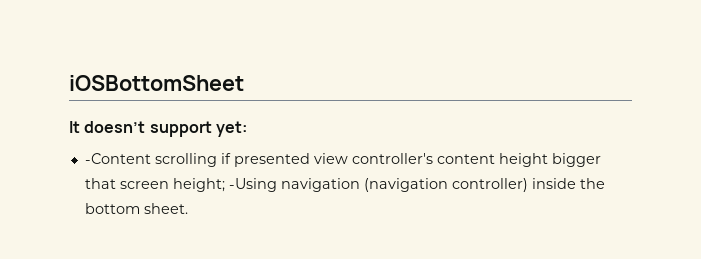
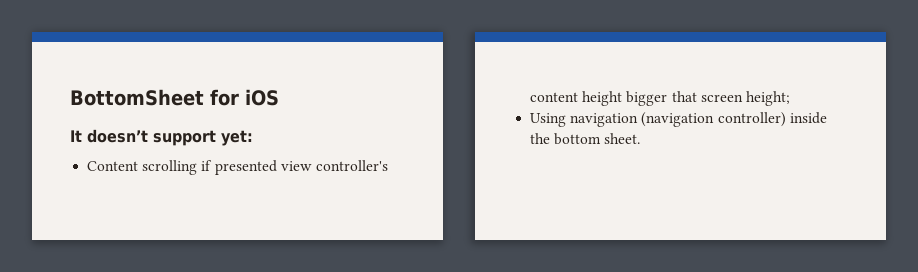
- iOSBottomSheet
+ BottomSheet for iOS
- -Content scrolling if presented view controller's content height bigger that screen height; -Using navigation (navigation controller) inside the bottom sheet.
+ Content scrolling if presented view controller's content height bigger that screen height;
+ Using navigation (navigation controller) inside the bottom sheet.

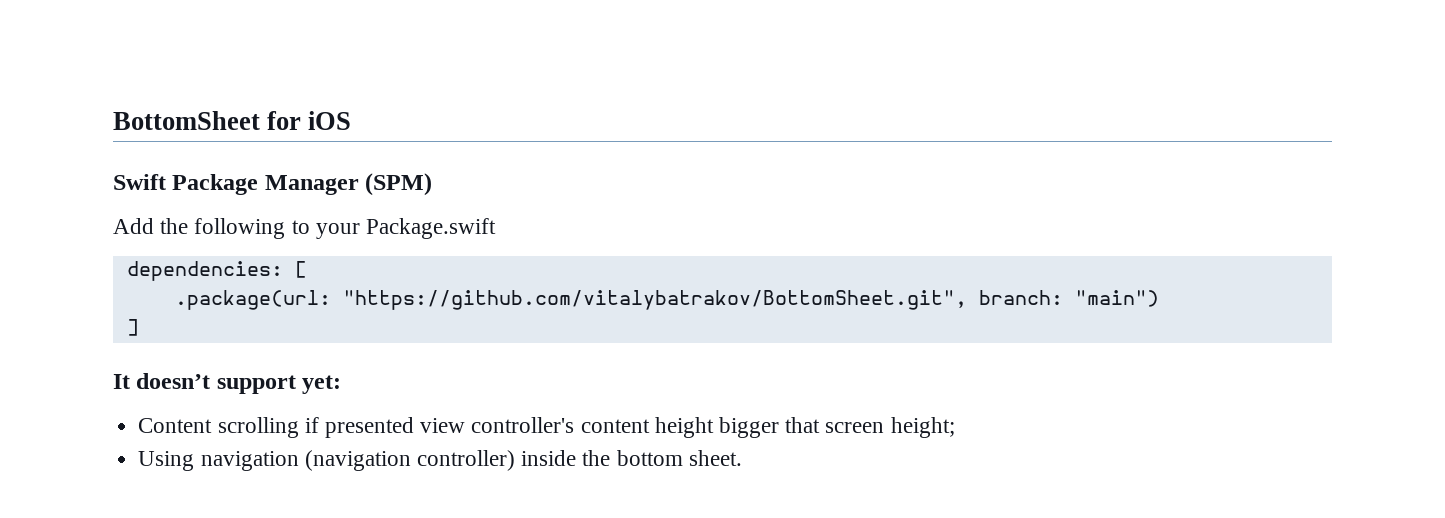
+ Swift Package Manager (SPM)
+ Add the following to your Package.swift
+ dependencies: [
+ .package(url: "https://github.com/vitalybatrakov/BottomSheet.git", branch: "main")
+ ]

